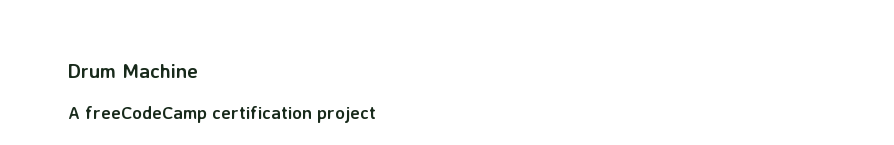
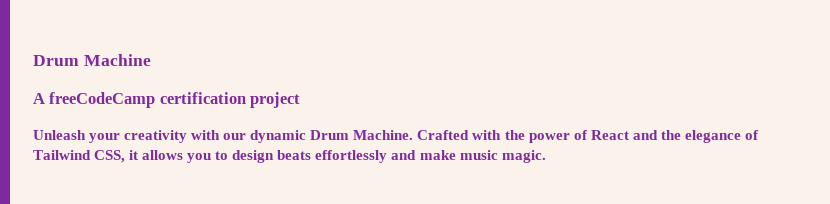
+ Unleash your creativity with our dynamic Drum Machine. Crafted with the power of React and the elegance of Tailwind CSS, it allows you to design beats effortlessly and make music magic.

